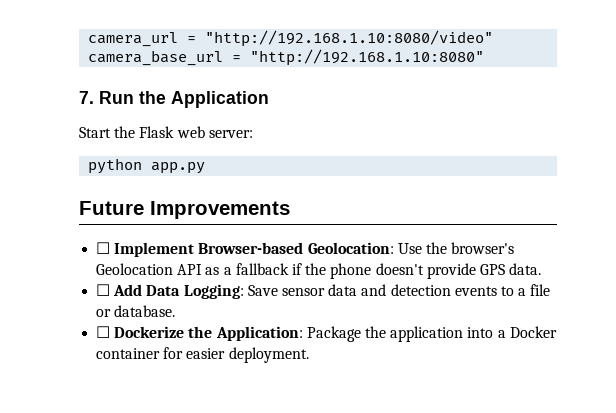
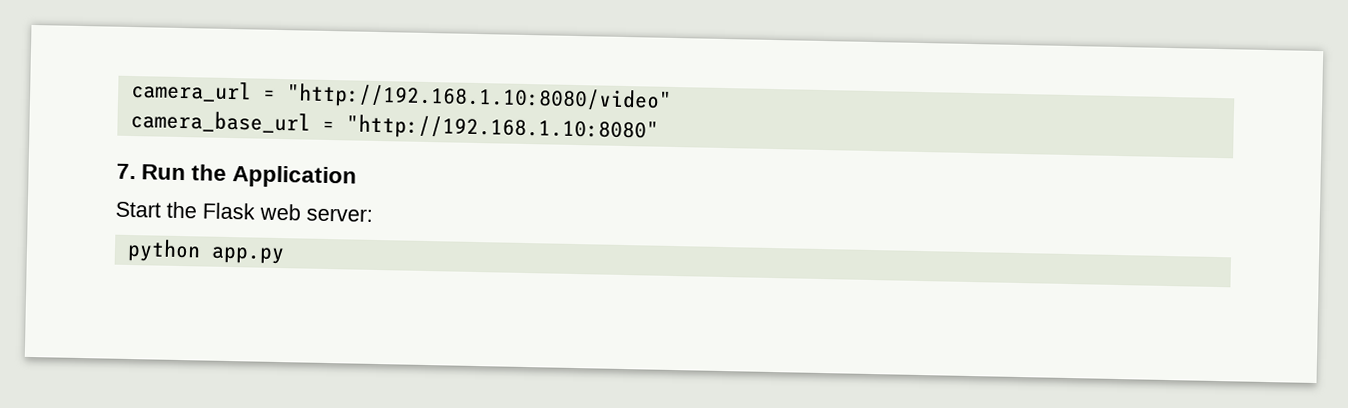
- Future Improvements
- ☐ Implement Browser-based Geolocation: Use the browser's Geolocation API as a fallback if the phone doesn't provide GPS data.
- ☐ Add Data Logging: Save sensor data and detection events to a file or database.
- ☐ Dockerize the Application: Package the application into a Docker container for easier deployment.

